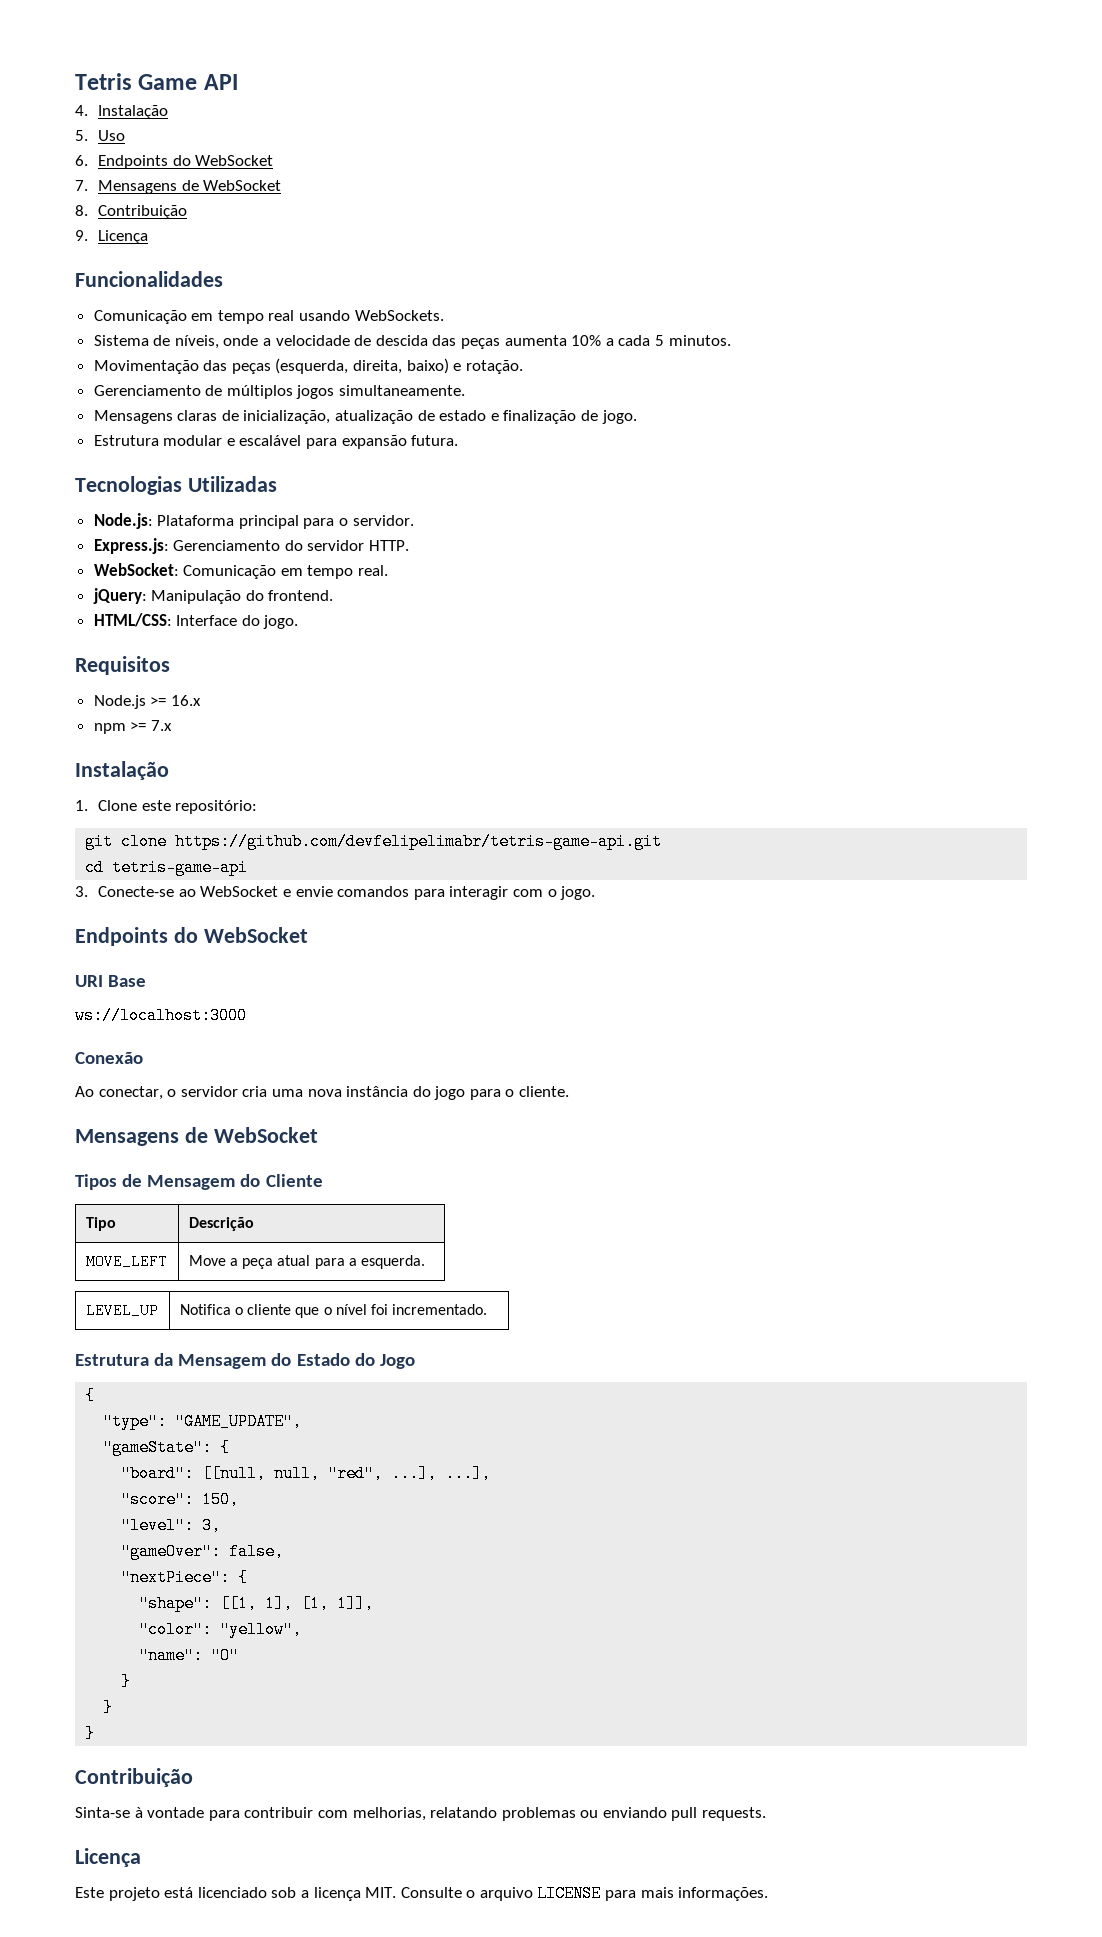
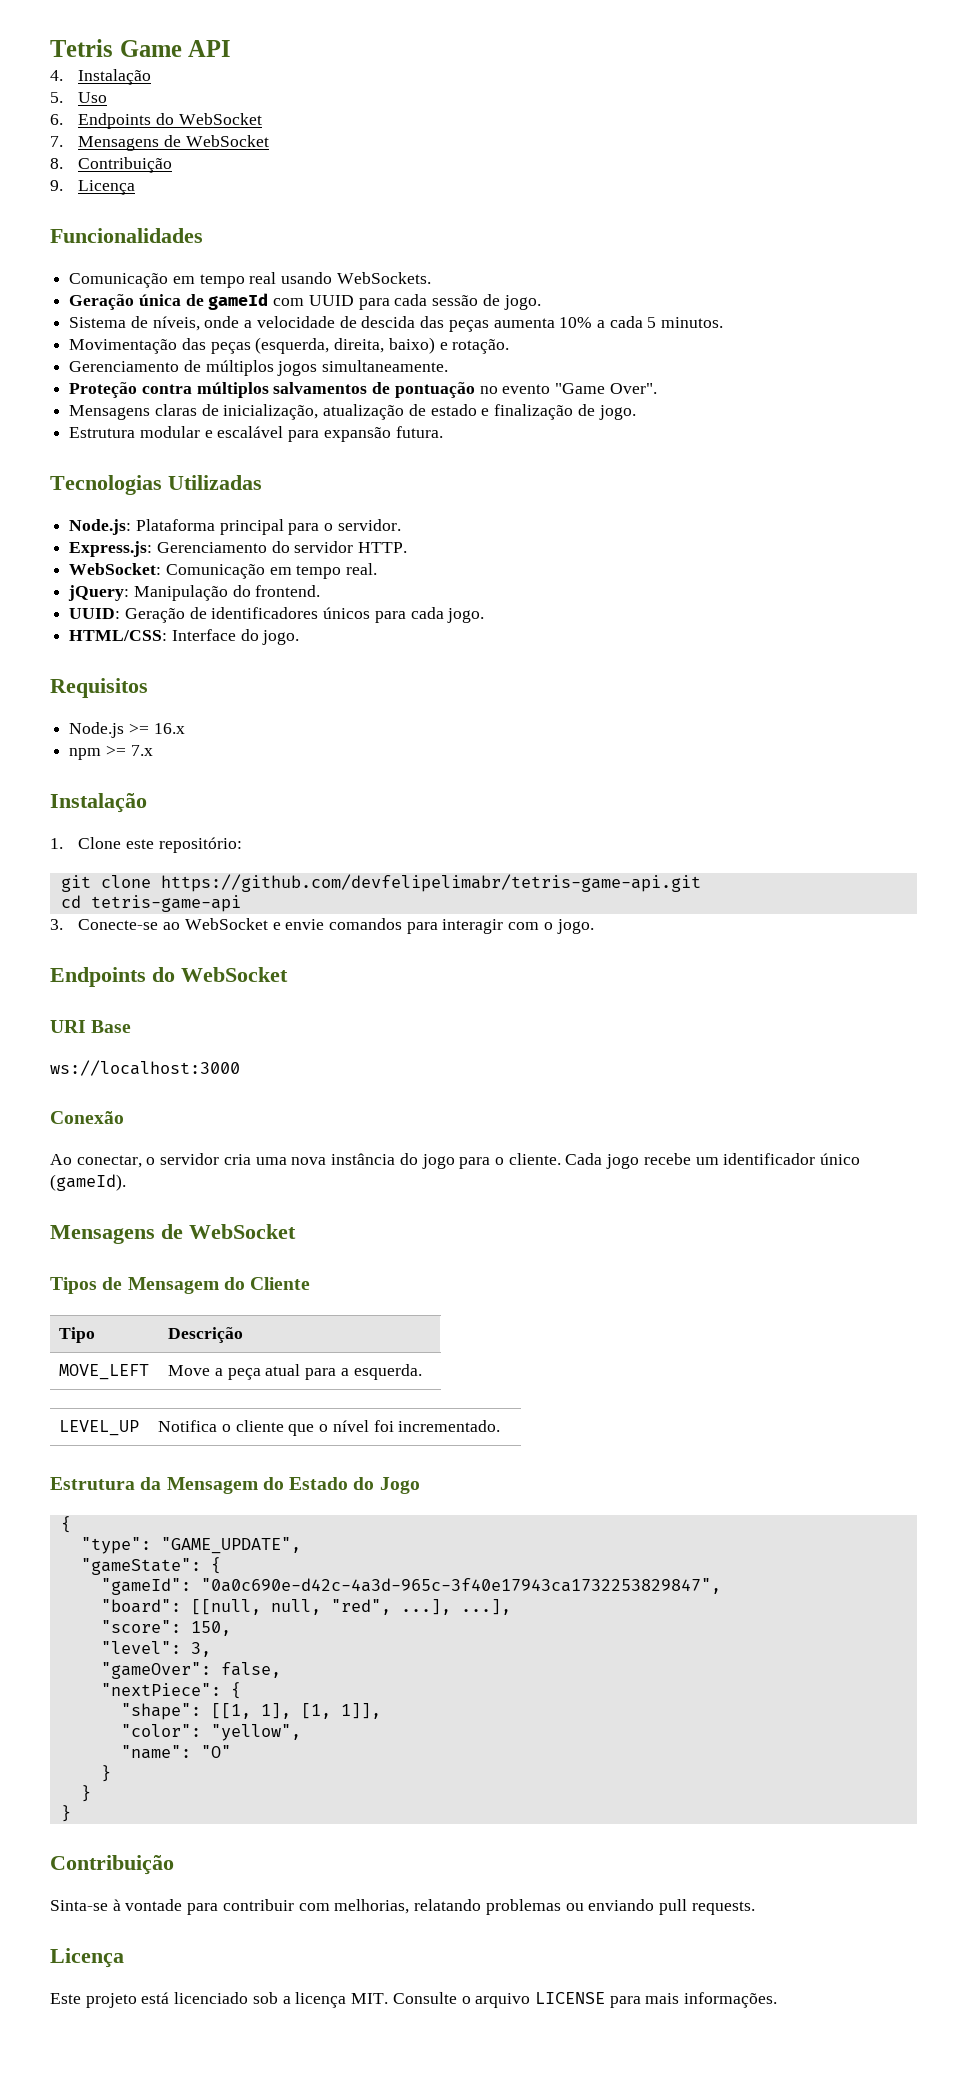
+ Geração única de gameId com UUID para cada sessão de jogo.
+ Proteção contra múltiplos salvamentos de pontuação no evento "Game Over".
+ UUID: Geração de identificadores únicos para cada jogo.
+ Cada jogo recebe um identificador único (gameId).
+ "gameId": "0a0c690e-d42c-4a3d-965c-3f40e17943ca1732253829847",

